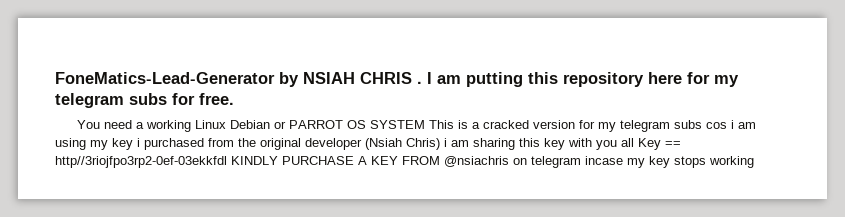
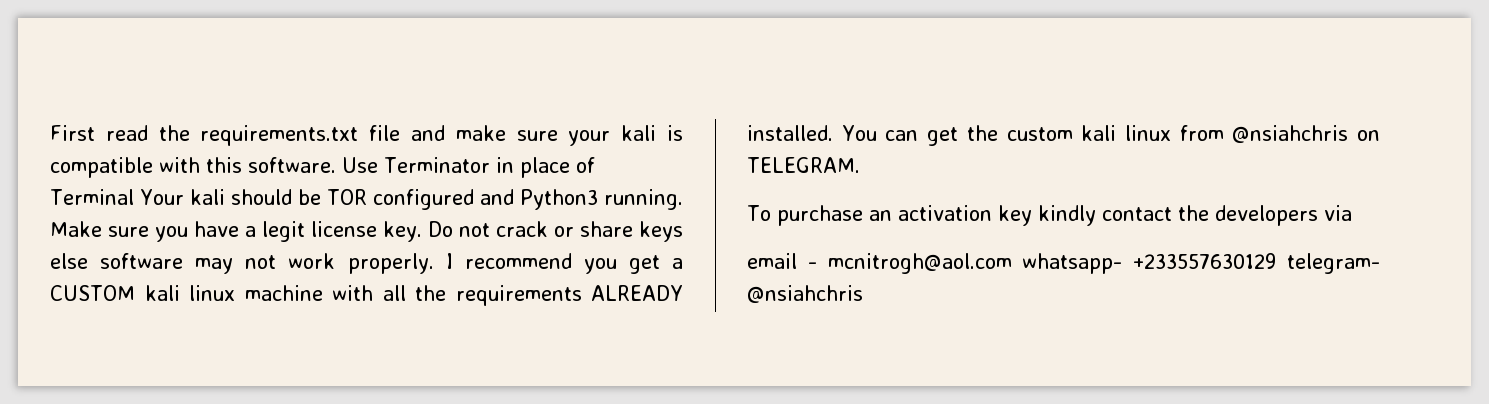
- FoneMatics-Lead-Generator by NSIAH CHRIS . I am putting this repository here for my telegram subs for free.
- You need a working Linux Debian or PARROT OS SYSTEM This is a cracked version for my telegram subs cos i am using my key i purchased from the original developer (Nsiah Chris) i am sharing this key with you all Key == http//3riojfpo3rp2-0ef-03ekkfdl KINDLY PURCHASE A KEY FROM @nsiachris on telegram incase my key stops working
+ First read the requirements.txt file and make sure your kali is compatible with this software. Use Terminator in place of Terminal Your kali should be TOR configured and Python3 running. Make sure you have a legit license key. Do not crack or share keys else software may not work properly. I recommend you get a CUSTOM kali linux machine with all the requirements ALREADY installed. You can get the custom kali linux from @nsiahchris on TELEGRAM.
+ To purchase an activation key kindly contact the developers via
+ email - mcnitrogh@aol.com whatsapp- +233557630129 telegram- @nsiahchris

